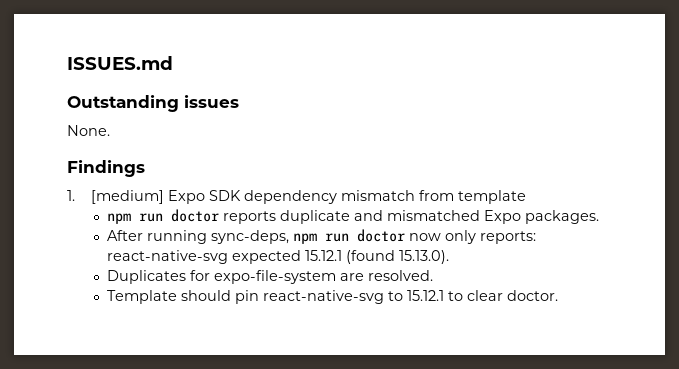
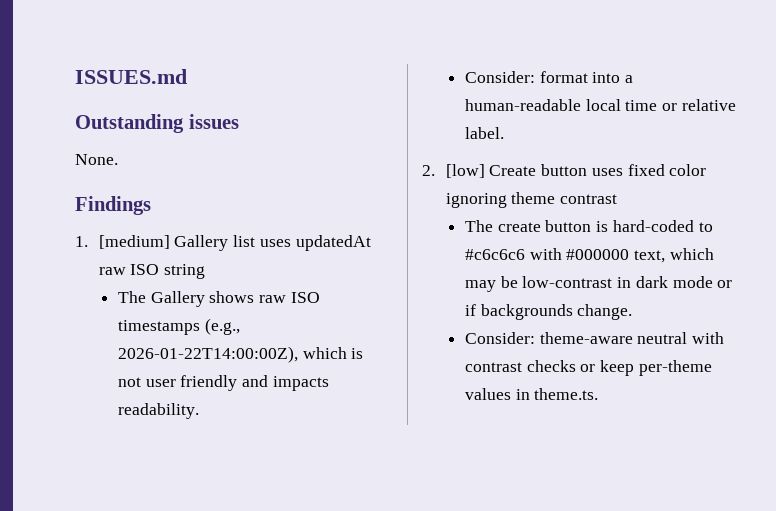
- 1. [medium] Expo SDK dependency mismatch from template
- npm run doctor reports duplicate and mismatched Expo packages.
- After running sync-deps, npm run doctor now only reports: react-native-svg expected 15.12.1 (found 15.13.0).
- Duplicates for expo-file-system are resolved.
- Template should pin react-native-svg to 15.12.1 to clear doctor.
+ 1. [medium] Gallery list uses updatedAt raw ISO string
+ The Gallery shows raw ISO timestamps (e.g., 2026-01-22T14:00:00Z), which is not user friendly and impacts readability.
+ Consider: format into a human-readable local time or relative label.
+ 2. [low] Create button uses fixed color ignoring theme contrast
+ The create button is hard-coded to #c6c6c6 with #000000 text, which may be low-contrast in dark mode or if backgrounds change.
+ Consider: theme-aware neutral with contrast checks or keep per-theme values in theme.ts.

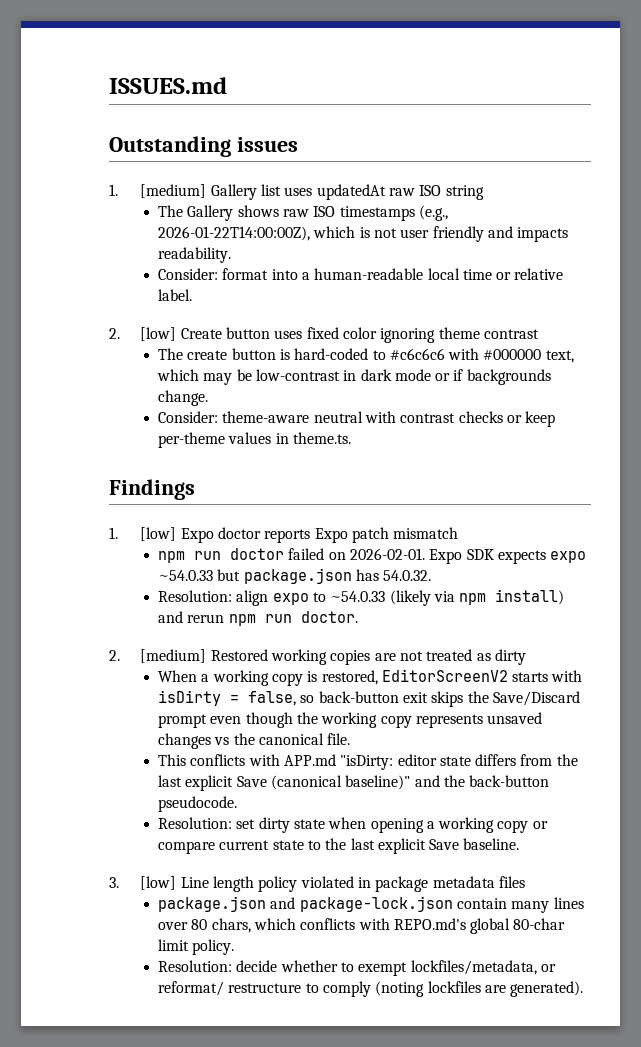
- None.
- Findings
+ Findings
+ 1. [low] Expo doctor reports Expo patch mismatch
+ npm run doctor failed on 2026-02-01. Expo SDK expects expo ~54.0.33 but package.json has 54.0.32.
+ Resolution: align expo to ~54.0.33 (likely via npm install) and rerun npm run doctor.
+ 2. [medium] Restored working copies are not treated as dirty
+ When a working copy is restored, EditorScreenV2 starts with isDirty = false, so back-button exit skips the Save/Discard prompt even though the working copy represents unsaved changes vs the canonical file.
+ This conflicts with APP.md "isDirty: editor state differs from the last explicit Save (canonical baseline)" and the back-button pseudocode.
+ Resolution: set dirty state when opening a working copy or compare current state to the last explicit Save baseline.
+ 3. [low] Line length policy violated in package metadata files
+ package.json and package-lock.json contain many lines over 80 chars, which conflicts with REPO.md's global 80-char limit policy.
+ Resolution: decide whether to exempt lockfiles/metadata, or reformat/ restructure to comply (noting lockfiles are generated).

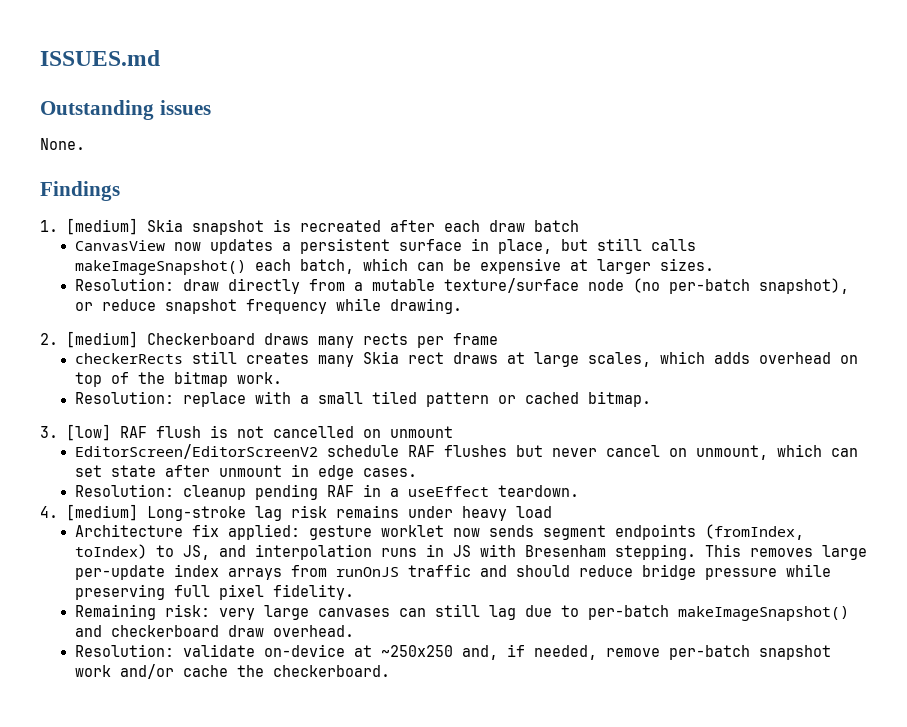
- 1. [medium] Gallery list uses updatedAt raw ISO string
- The Gallery shows raw ISO timestamps (e.g., 2026-01-22T14:00:00Z), which is not user friendly and impacts readability.
- Consider: format into a human-readable local time or relative label.
- 2. [low] Create button uses fixed color ignoring theme contrast
- The create button is hard-coded to #c6c6c6 with #000000 text, which may be low-contrast in dark mode or if backgrounds change.
- Consider: theme-aware neutral with contrast checks or keep per-theme values in theme.ts.
+ None.
  Findings
- 1. [low] Expo doctor reports Expo patch mismatch
- npm run doctor failed on 2026-02-01. Expo SDK expects expo ~54.0.33 but package.json has 54.0.32.
- Resolution: align expo to ~54.0.33 (likely via npm install) and rerun npm run doctor.
- 2. [medium] Restored working copies are not treated as dirty
- When a working copy is restored, EditorScreenV2 starts with isDirty = false, so back-button exit skips the Save/Discard prompt even though the working copy represents unsaved changes vs the canonical file.
- This conflicts with APP.md "isDirty: editor state differs from the last explicit Save (canonical baseline)" and the back-button pseudocode.
- Resolution: set dirty state when opening a working copy or compare current state to the last explicit Save baseline.
- 3. [low] Line length policy violated in package metadata files
- package.json and package-lock.json contain many lines over 80 chars, which conflicts with REPO.md's global 80-char limit policy.
- Resolution: decide whether to exempt lockfiles/metadata, or reformat/ restructure to comply (noting lockfiles are generated).
+ 1. [medium] Skia snapshot is recreated after each draw batch
+ CanvasView now updates a persistent surface in place, but still calls makeImageSnapshot() each batch, which can be expensive at larger sizes.
+ Resolution: draw directly from a mutable texture/surface node (no per-batch snapshot), or reduce snapshot frequency while drawing.
+ 2. [medium] Checkerboard draws many rects per frame
+ checkerRects still creates many Skia rect draws at large scales, which adds overhead on top of the bitmap work.
+ Resolution: replace with a small tiled pattern or cached bitmap.
+ 3. [low] RAF flush is not cancelled on unmount
+ EditorScreen/EditorScreenV2 schedule RAF flushes but never cancel on unmount, which can set state after unmount in edge cases.
+ Resolution: cleanup pending RAF in a useEffect teardown.
+ 4. [medium] Long-stroke lag risk remains under heavy load
+ Architecture fix applied: gesture worklet now sends segment endpoints (fromIndex, toIndex) to JS, and interpolation runs in JS with Bresenham stepping. This removes large per-update index arrays from runOnJS traffic and should reduce bridge pressure while preserving full pixel fidelity.
+ Remaining risk: very large canvases can still lag due to per-batch makeImageSnapshot() and checkerboard draw overhead.
+ Resolution: validate on-device at ~250x250 and, if needed, remove per-batch snapshot work and/or cache the checkerboard.

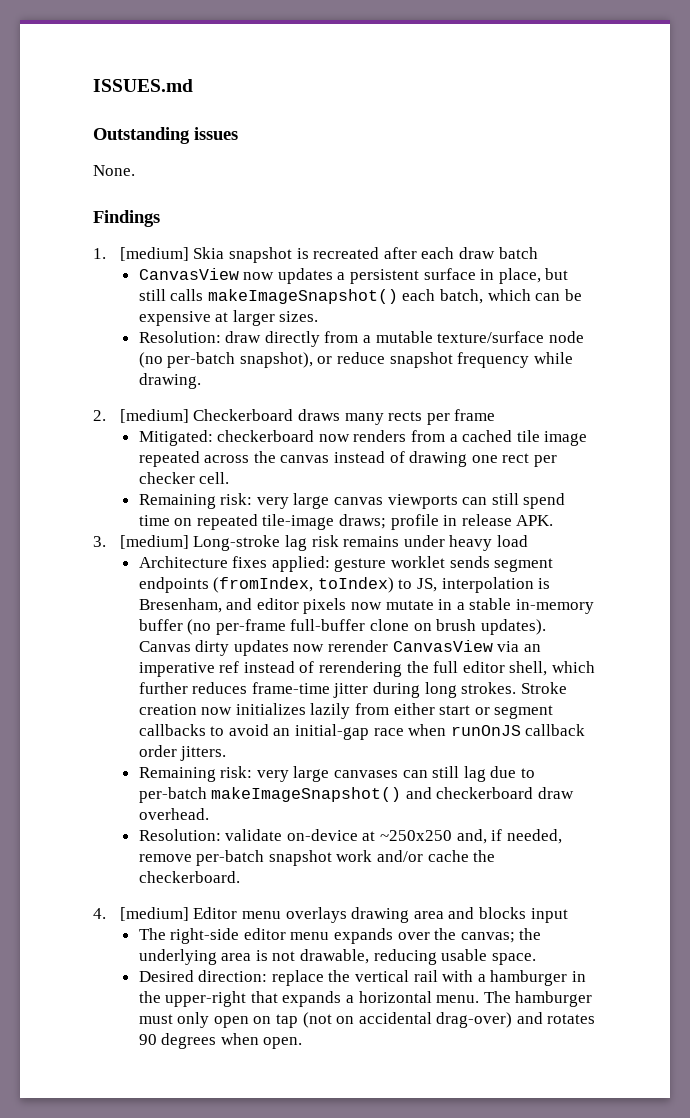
- checkerRects still creates many Skia rect draws at large scales, which adds overhead on top of the bitmap work.
- Resolution: replace with a small tiled pattern or cached bitmap.
- 3. [low] RAF flush is not cancelled on unmount
- EditorScreen/EditorScreenV2 schedule RAF flushes but never cancel on unmount, which can set state after unmount in edge cases.
- Resolution: cleanup pending RAF in a useEffect teardown.
- 4. [medium] Long-stroke lag risk remains under heavy load
+ Mitigated: checkerboard now renders from a cached tile image repeated across the canvas instead of drawing one rect per checker cell.
+ Remaining risk: very large canvas viewports can still spend time on repeated tile-image draws; profile in release APK.
+ 3. [medium] Long-stroke lag risk remains under heavy load
- Architecture fix applied: gesture worklet now sends segment endpoints (fromIndex, toIndex) to JS, and interpolation runs in JS with Bresenham stepping. This removes large per-update index arrays from runOnJS traffic and should reduce bridge pressure while preserving full pixel fidelity.
+ Architecture fixes applied: gesture worklet sends segment endpoints (fromIndex, toIndex) to JS, interpolation is Bresenham, and editor pixels now mutate in a stable in-memory buffer (no per-frame full-buffer clone on brush updates). Canvas dirty updates now rerender CanvasView via an imperative ref instead of rerendering the full editor shell, which further reduces frame-time jitter during long strokes. Stroke creation now initializes lazily from either start or segment callbacks to avoid an initial-gap race when runOnJS callback order jitters.
+ 4. [medium] Editor menu overlays drawing area and blocks input
+ The right-side editor menu expands over the canvas; the underlying area is not drawable, reducing usable space.
+ Desired direction: replace the vertical rail with a hamburger in the upper-right that expands a horizontal menu. The hamburger must only open on tap (not on accidental drag-over) and rotates 90 degrees when open.

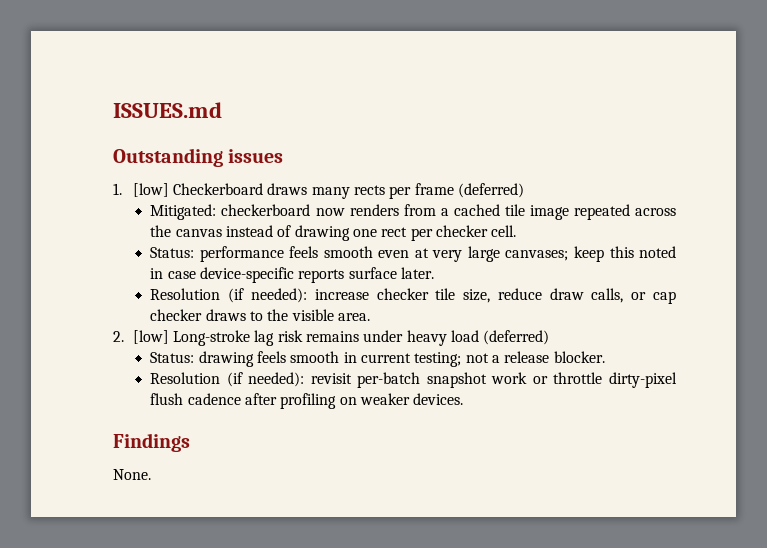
- None.
- Findings
- 1. [medium] Skia snapshot is recreated after each draw batch
- CanvasView now updates a persistent surface in place, but still calls makeImageSnapshot() each batch, which can be expensive at larger sizes.
- Resolution: draw directly from a mutable texture/surface node (no per-batch snapshot), or reduce snapshot frequency while drawing.
- 2. [medium] Checkerboard draws many rects per frame
+ 1. [low] Checkerboard draws many rects per frame (deferred)
- Remaining risk: very large canvas viewports can still spend time on repeated tile-image draws; profile in release APK.
- 3. [medium] Long-stroke lag risk remains under heavy load
- Architecture fixes applied: gesture worklet sends segment endpoints (fromIndex, toIndex) to JS, interpolation is Bresenham, and editor pixels now mutate in a stable in-memory buffer (no per-frame full-buffer clone on brush updates). Canvas dirty updates now rerender CanvasView via an imperative ref instead of rerendering the full editor shell, which further reduces frame-time jitter during long strokes. Stroke creation now initializes lazily from either start or segment callbacks to avoid an initial-gap race when runOnJS callback order jitters.
- Remaining risk: very large canvases can still lag due to per-batch makeImageSnapshot() and checkerboard draw overhead.
- Resolution: validate on-device at ~250x250 and, if needed, remove per-batch snapshot work and/or cache the checkerboard.
- 4. [medium] Editor menu overlays drawing area and blocks input
- The right-side editor menu expands over the canvas; the underlying area is not drawable, reducing usable space.
- Desired direction: replace the vertical rail with a hamburger in the upper-right that expands a horizontal menu. The hamburger must only open on tap (not on accidental drag-over) and rotates 90 degrees when open.
+ Status: performance feels smooth even at very large canvases; keep this noted in case device-specific reports surface later.
+ Resolution (if needed): increase checker tile size, reduce draw calls, or cap checker draws to the visible area.
+ 2. [low] Long-stroke lag risk remains under heavy load (deferred)
+ Status: drawing feels smooth in current testing; not a release blocker.
+ Resolution (if needed): revisit per-batch snapshot work or throttle dirty-pixel flush cadence after profiling on weaker devices.
+ Findings
+ None.

